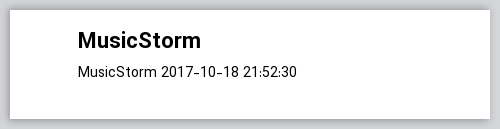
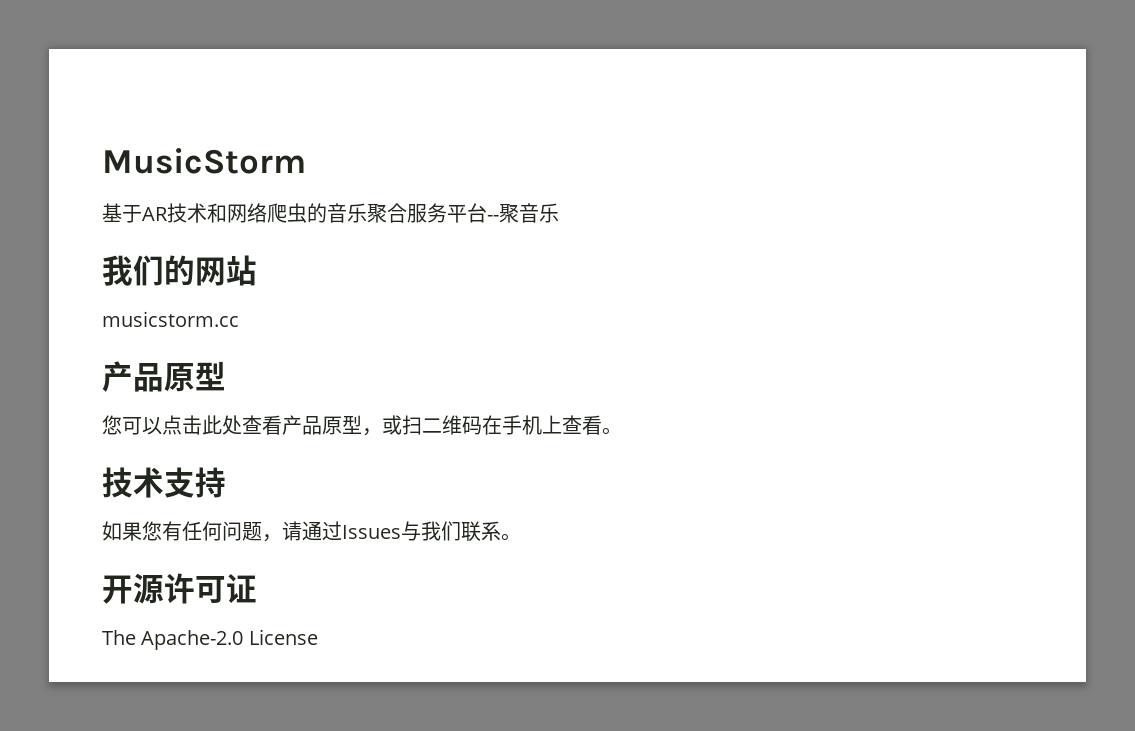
- MusicStorm 2017-10-18 21:52:30
+ 基于AR技术和网络爬虫的音乐聚合服务平台--聚音乐
+ 我们的网站
+ musicstorm.cc
+ 产品原型
+ 您可以点击此处查看产品原型，或扫二维码在手机上查看。
+ 技术支持
+ 如果您有任何问题，请通过Issues与我们联系。
+ 开源许可证
+ The Apache-2.0 License

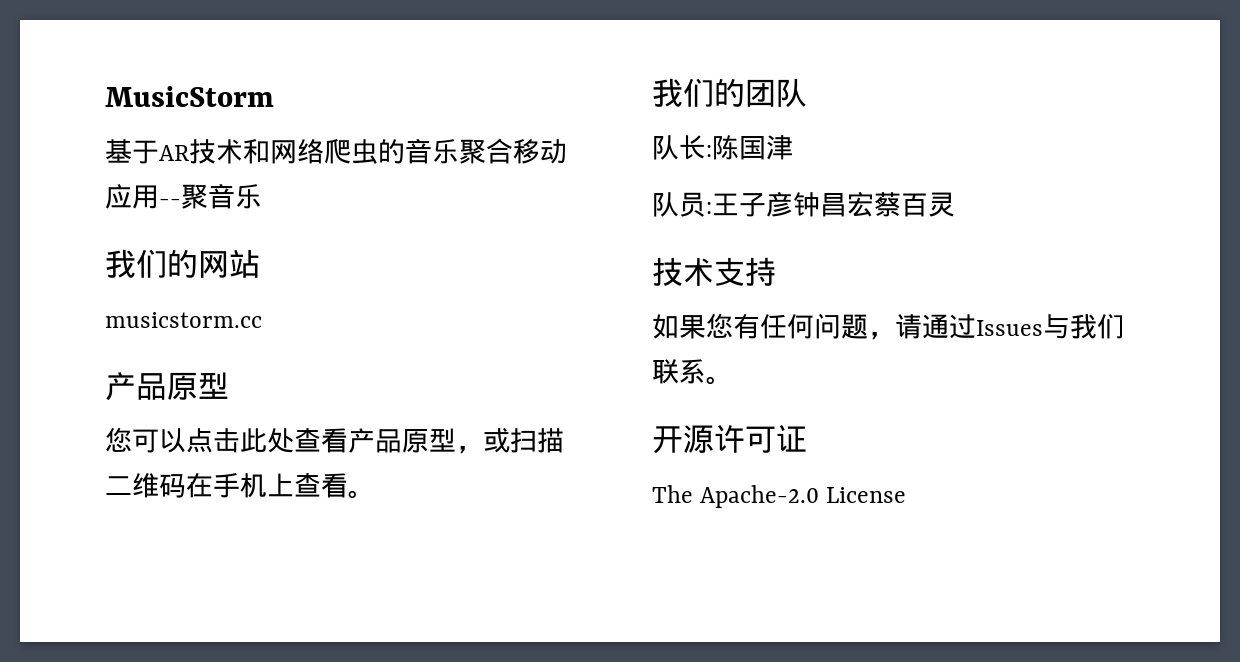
- 基于AR技术和网络爬虫的音乐聚合服务平台--聚音乐
+ 基于AR技术和网络爬虫的音乐聚合移动应用--聚音乐
- 您可以点击此处查看产品原型，或扫二维码在手机上查看。
+ 您可以点击此处查看产品原型，或扫描二维码在手机上查看。
+ 我们的团队
+ 队长:陈国津
+ 队员:王子彦钟昌宏蔡百灵

